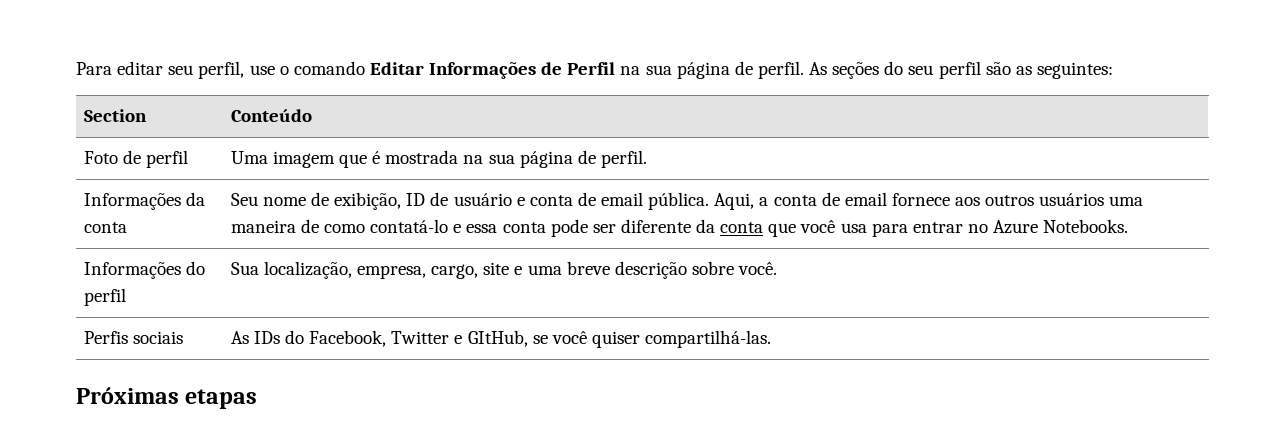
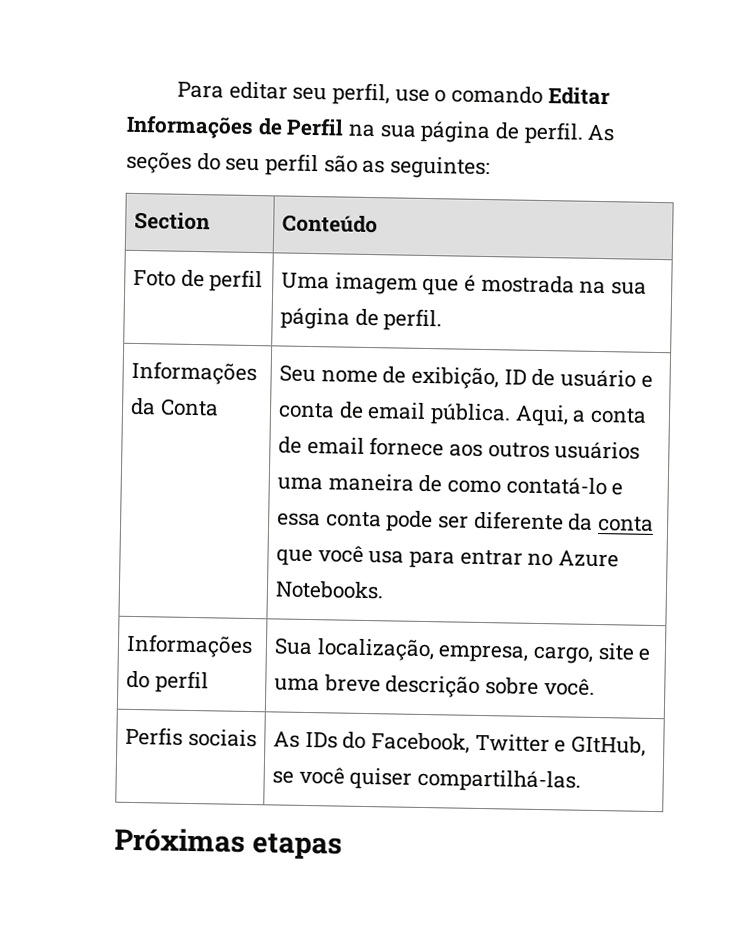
- Informações da conta
+ Informações da Conta

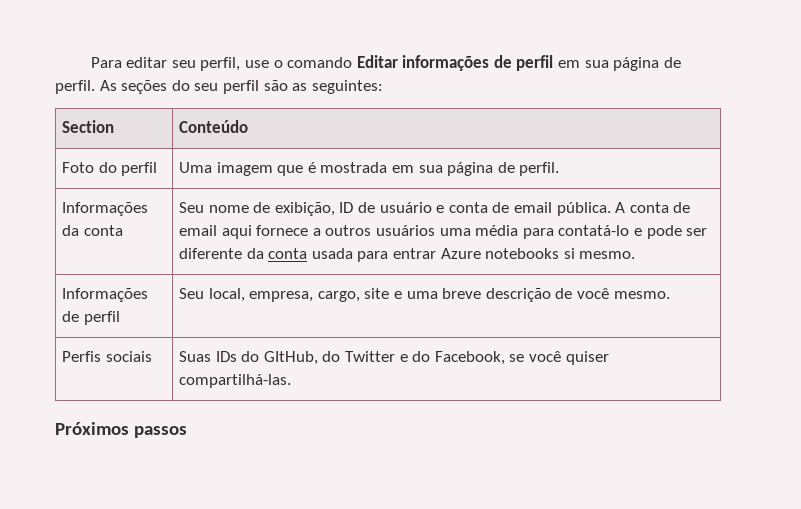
- Para editar seu perfil, use o comando Editar Informações de Perfil na sua página de perfil.
+ Para editar seu perfil, use o comando Editar informações de perfil em sua página de perfil.
- Foto de perfil | Uma imagem que é mostrada na sua página de perfil.
+ Foto do perfil | Uma imagem que é mostrada em sua página de perfil.
- Informações da Conta
+ Informações da conta
- Aqui, a conta de email fornece aos outros usuários uma maneira de como contatá-lo e essa conta pode ser diferente da conta que você usa para entrar no Azure Notebooks.
- Informações do perfil | Sua localização, empresa, cargo, site e uma breve descrição sobre você.
+ A conta de email aqui fornece a outros usuários uma média para contatá-lo e pode ser diferente da conta usada para entrar Azure notebooks si mesmo.
+ Informações de perfil | Seu local, empresa, cargo, site e uma breve descrição de você mesmo.
- Perfis sociais | As IDs do Facebook, Twitter e GItHub, se você quiser compartilhá-las.
+ Perfis sociais | Suas IDs do GItHub, do Twitter e do Facebook, se você quiser compartilhá-las.
- Próximas etapas
+ Próximos passos

